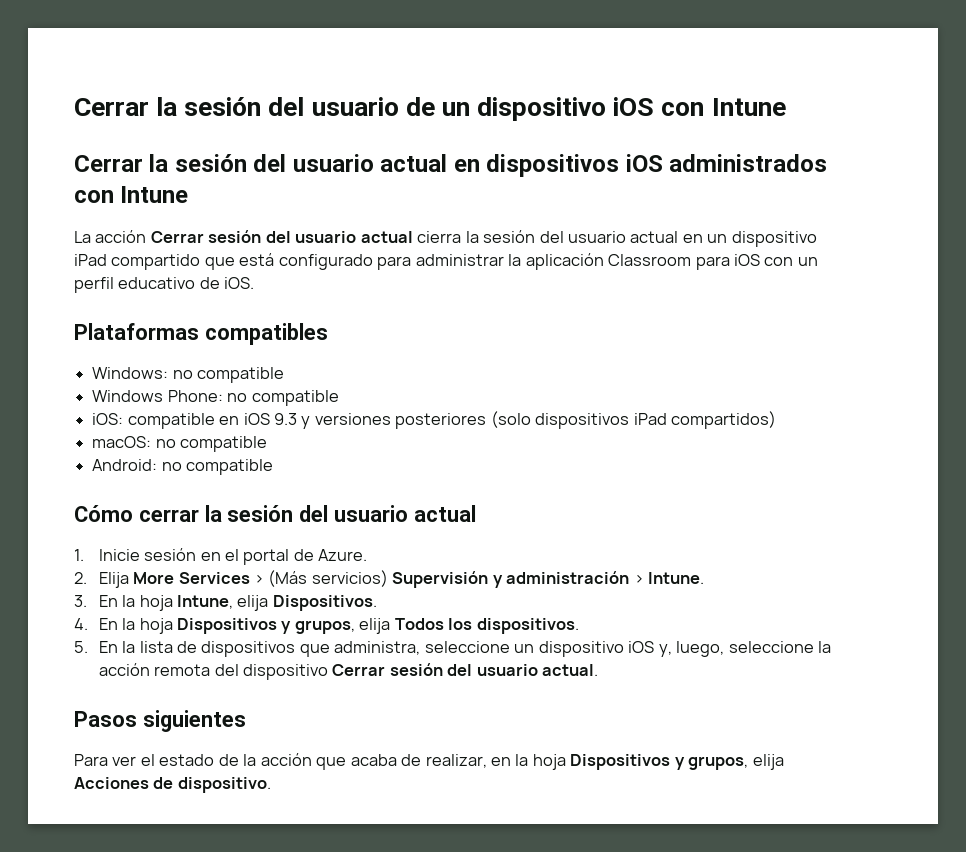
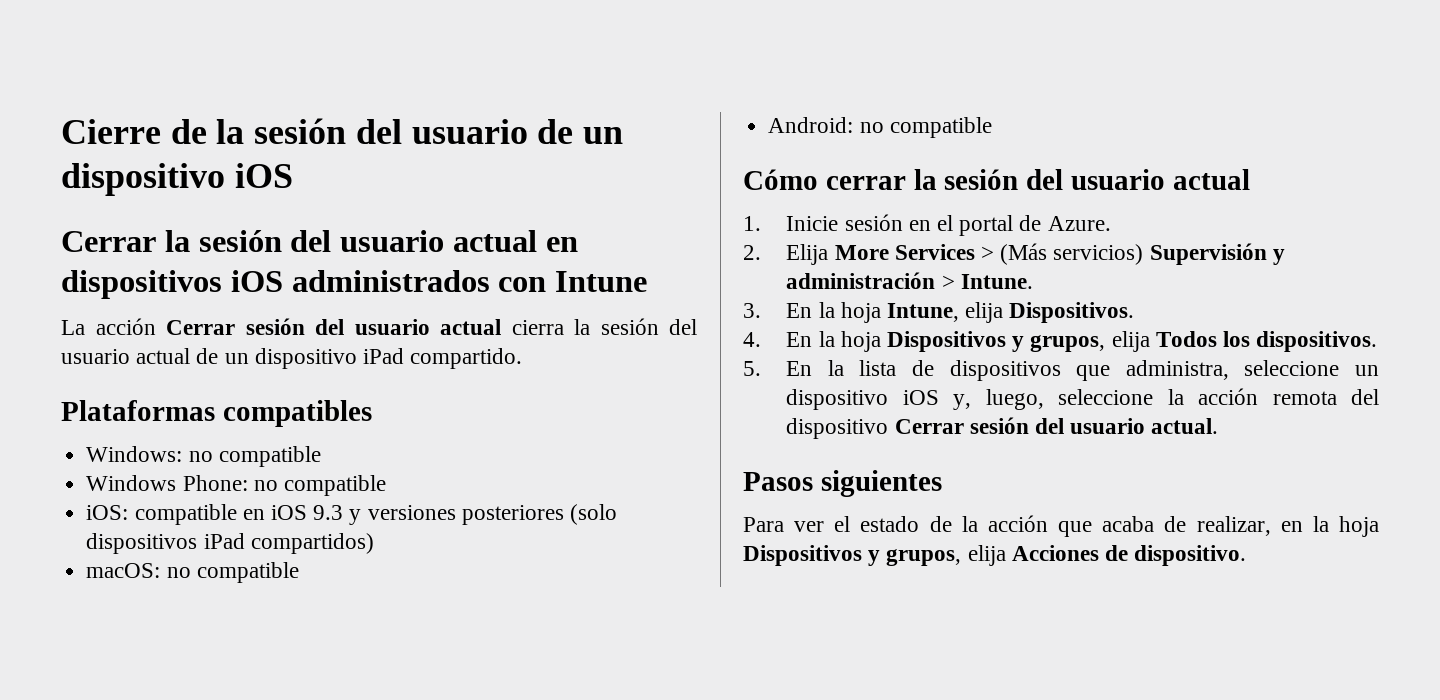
- Cerrar la sesión del usuario de un dispositivo iOS con Intune
+ Cierre de la sesión del usuario de un dispositivo iOS
- La acción Cerrar sesión del usuario actual cierra la sesión del usuario actual en un dispositivo iPad compartido que está configurado para administrar la aplicación Classroom para iOS con un perfil educativo de iOS.
+ La acción Cerrar sesión del usuario actual cierra la sesión del usuario actual de un dispositivo iPad compartido.

